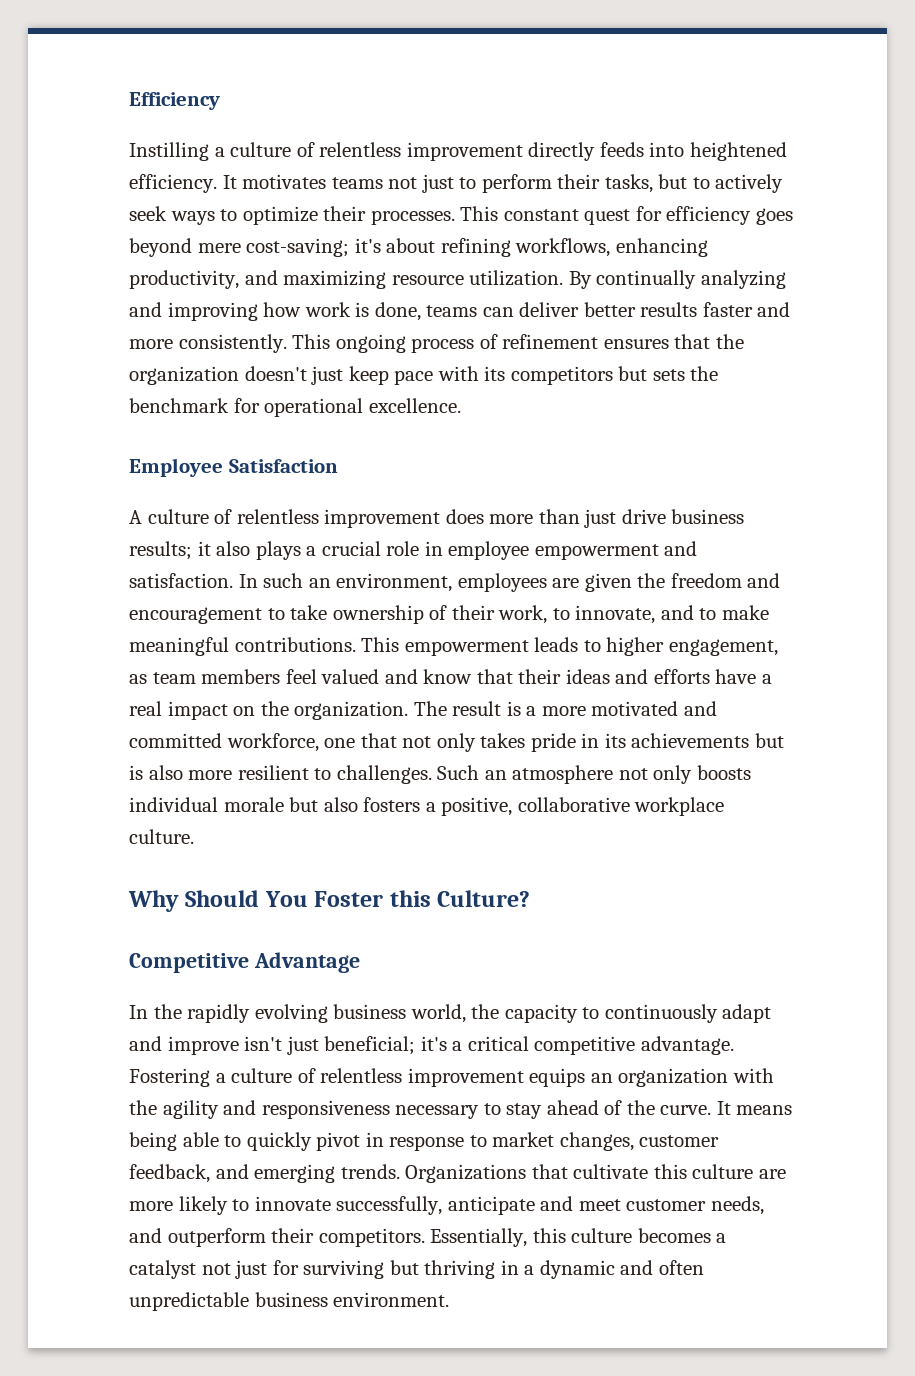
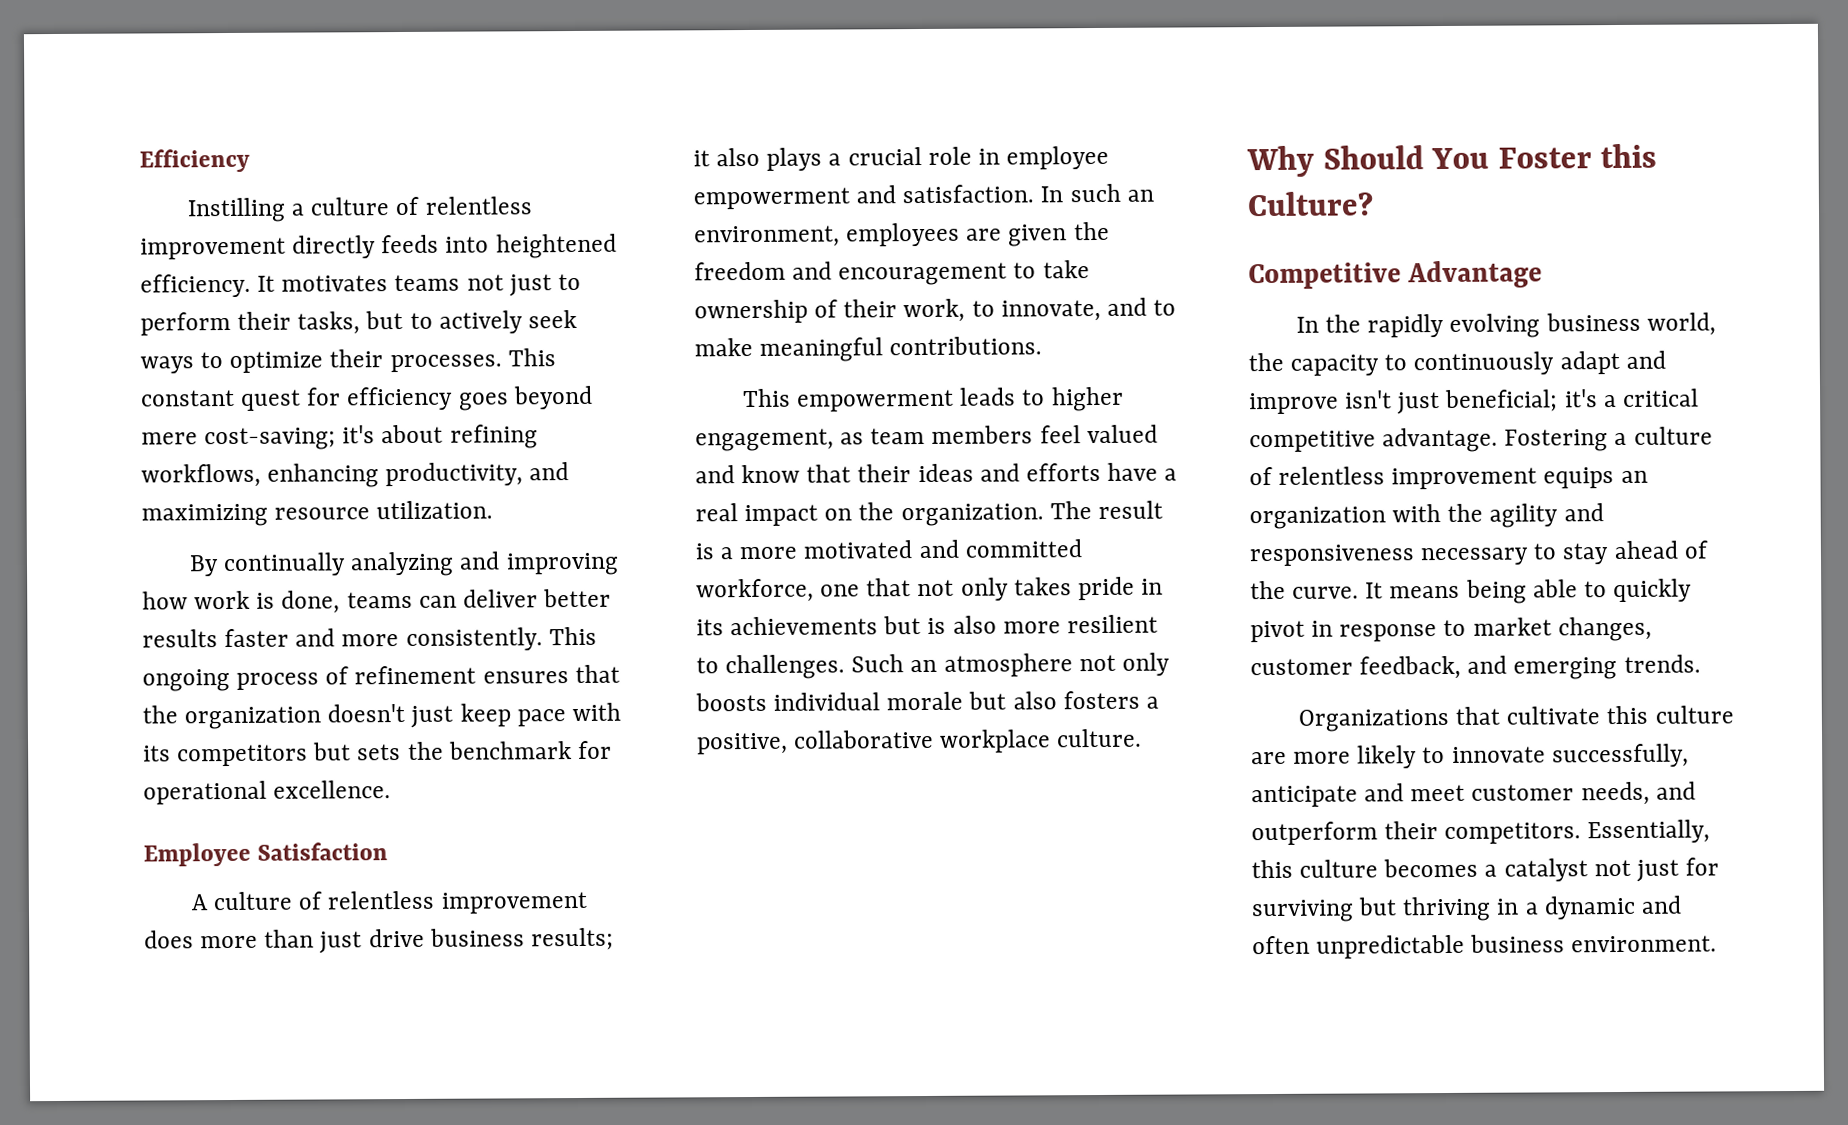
- This constant quest for efficiency goes beyond mere cost-saving; it's about refining workflows, enhancing productivity, and maximizing resource utilization. By continually analyzing and improving how work is done, teams can deliver better results faster and more consistently.
+ This constant quest for efficiency goes beyond mere cost-saving; it's about refining workflows, enhancing productivity, and maximizing resource utilization.
+ By continually analyzing and improving how work is done, teams can deliver better results faster and more consistently.
- In such an environment, employees are given the freedom and encouragement to take ownership of their work, to innovate, and to make meaningful contributions. This empowerment leads to higher engagement, as team members feel valued and know that their ideas and efforts have a real impact on the organization.
+ In such an environment, employees are given the freedom and encouragement to take ownership of their work, to innovate, and to make meaningful contributions.
+ This empowerment leads to higher engagement, as team members feel valued and know that their ideas and efforts have a real impact on the organization.
- It means being able to quickly pivot in response to market changes, customer feedback, and emerging trends. Organizations that cultivate this culture are more likely to innovate successfully, anticipate and meet customer needs, and outperform their competitors.
+ It means being able to quickly pivot in response to market changes, customer feedback, and emerging trends.
+ Organizations that cultivate this culture are more likely to innovate successfully, anticipate and meet customer needs, and outperform their competitors.

